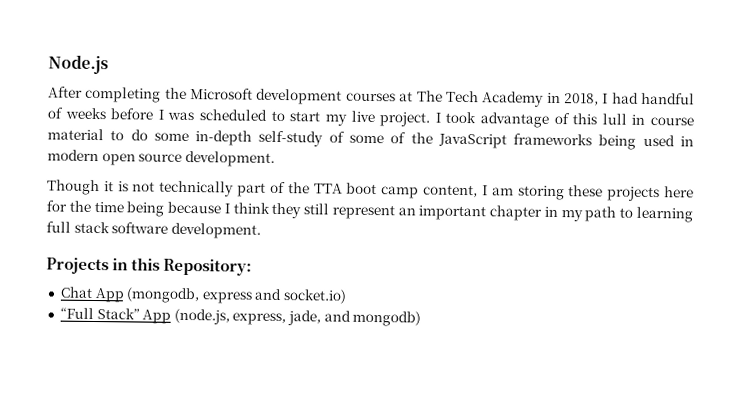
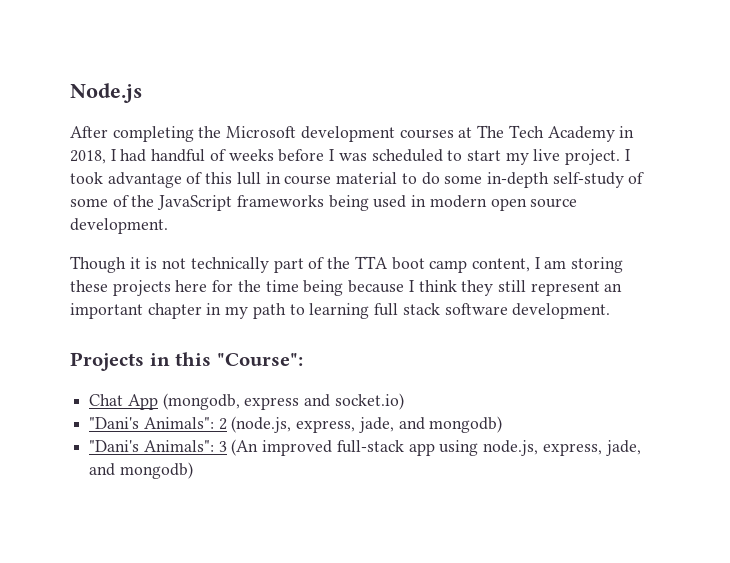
- Projects in this Repository:
+ Projects in this "Course":
- “Full Stack” App (node.js, express, jade, and mongodb)
+ "Dani's Animals": 2 (node.js, express, jade, and mongodb)
+ "Dani's Animals": 3 (An improved full-stack app using node.js, express, jade, and mongodb)

